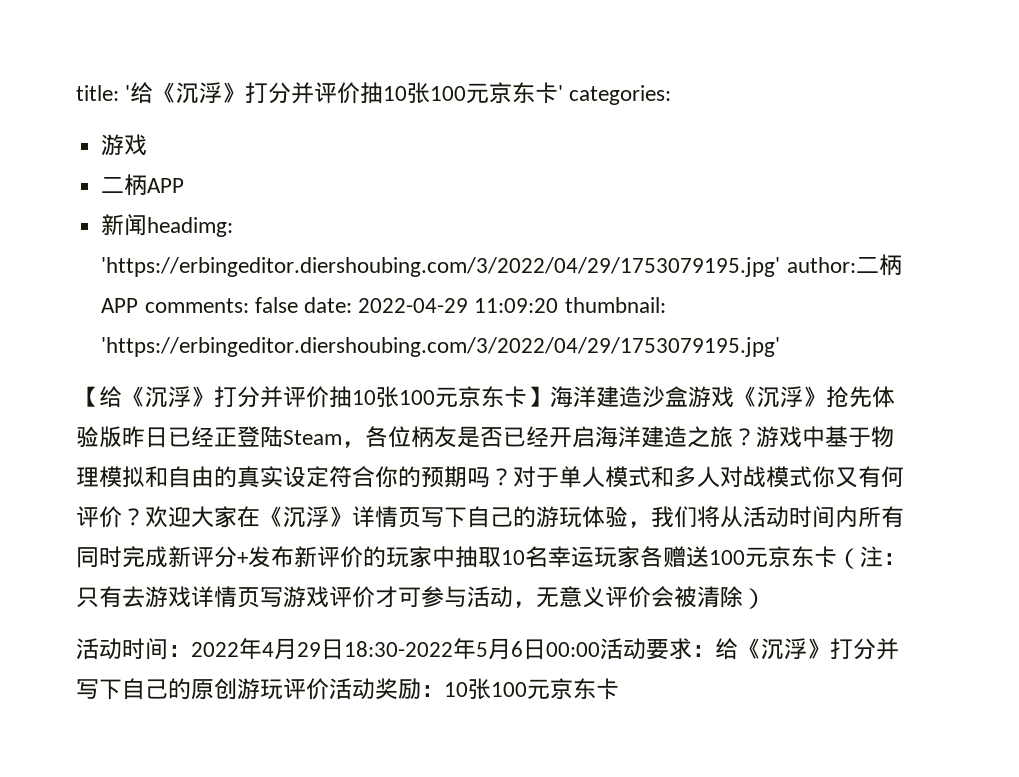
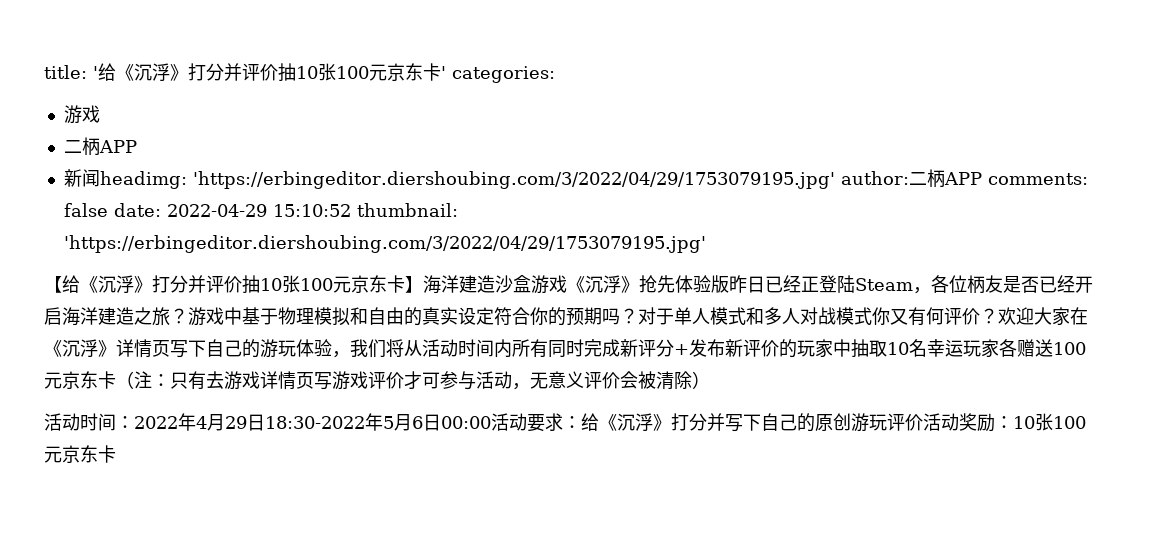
- 新闻headimg: 'https://erbingeditor.diershoubing.com/3/2022/04/29/1753079195.jpg' author:二柄APP comments: false date: 2022-04-29 11:09:20 thumbnail: 'https://erbingeditor.diershoubing.com/3/2022/04/29/1753079195.jpg'
+ 新闻headimg: 'https://erbingeditor.diershoubing.com/3/2022/04/29/1753079195.jpg' author:二柄APP comments: false date: 2022-04-29 15:10:52 thumbnail: 'https://erbingeditor.diershoubing.com/3/2022/04/29/1753079195.jpg'

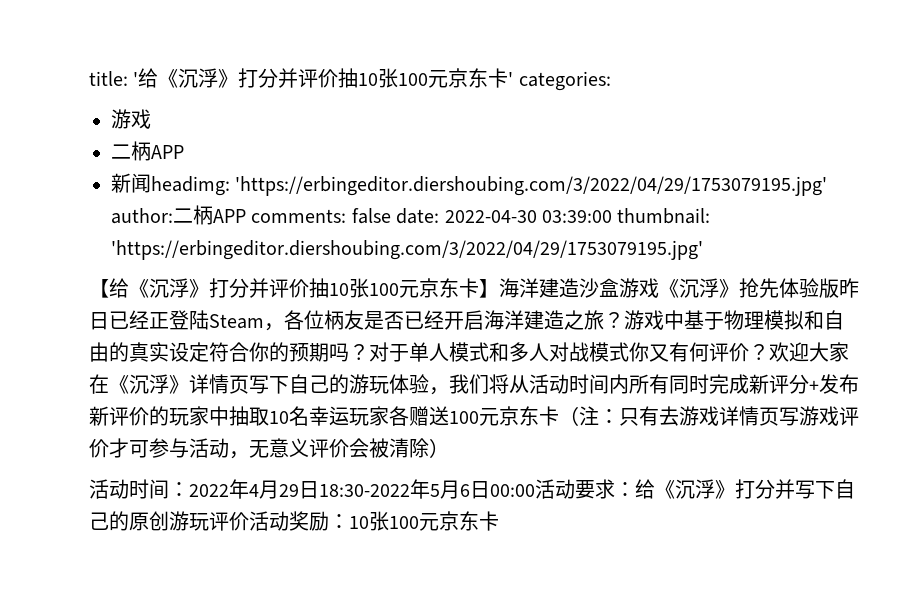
- 新闻headimg: 'https://erbingeditor.diershoubing.com/3/2022/04/29/1753079195.jpg' author:二柄APP comments: false date: 2022-04-29 15:10:52 thumbnail: 'https://erbingeditor.diershoubing.com/3/2022/04/29/1753079195.jpg'
+ 新闻headimg: 'https://erbingeditor.diershoubing.com/3/2022/04/29/1753079195.jpg' author:二柄APP comments: false date: 2022-04-30 03:39:00 thumbnail: 'https://erbingeditor.diershoubing.com/3/2022/04/29/1753079195.jpg'

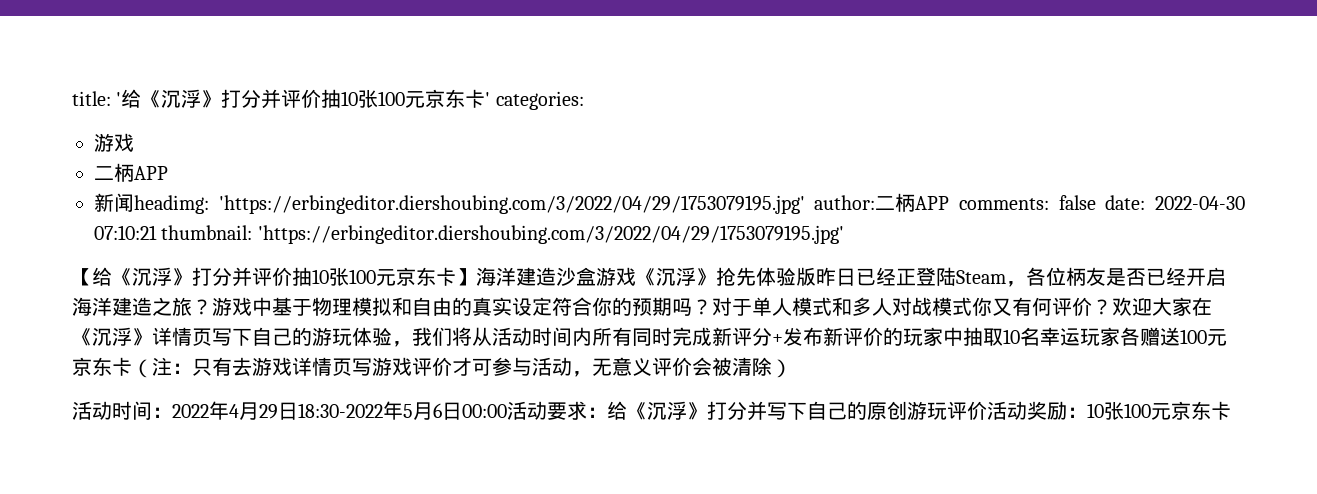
- 新闻headimg: 'https://erbingeditor.diershoubing.com/3/2022/04/29/1753079195.jpg' author:二柄APP comments: false date: 2022-04-30 03:39:00 thumbnail: 'https://erbingeditor.diershoubing.com/3/2022/04/29/1753079195.jpg'
+ 新闻headimg: 'https://erbingeditor.diershoubing.com/3/2022/04/29/1753079195.jpg' author:二柄APP comments: false date: 2022-04-30 07:10:21 thumbnail: 'https://erbingeditor.diershoubing.com/3/2022/04/29/1753079195.jpg'

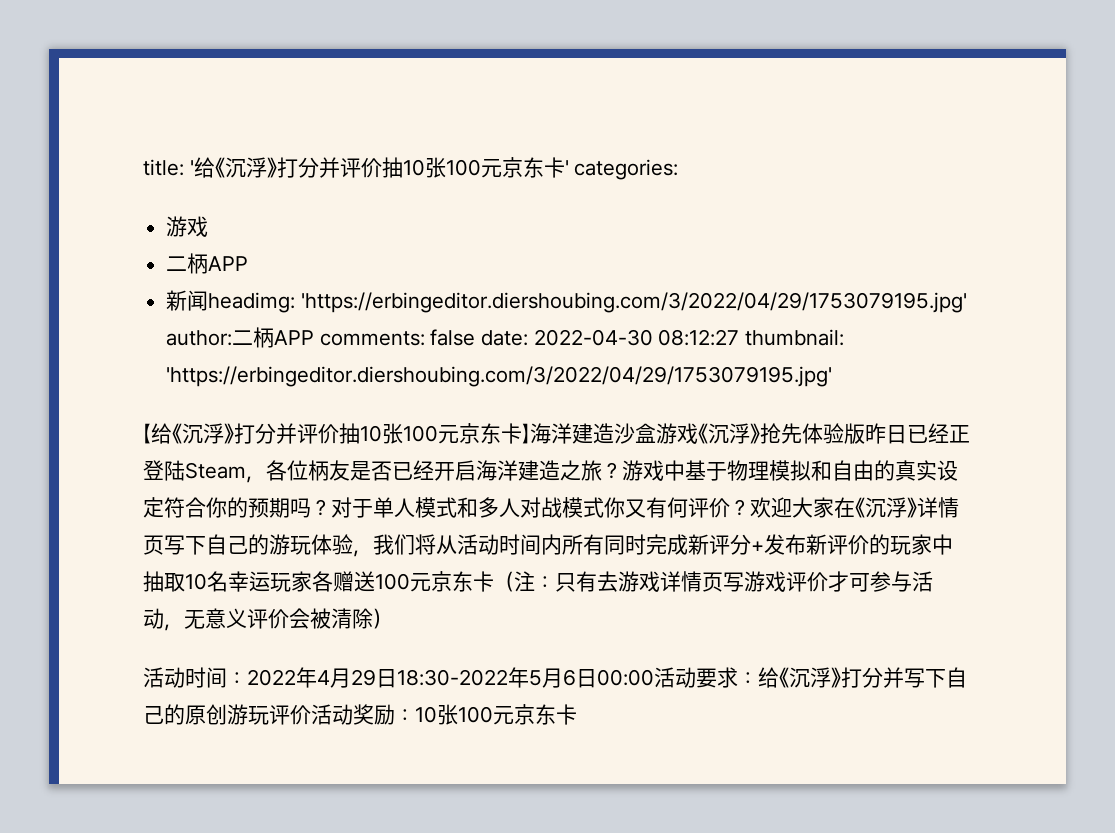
- 新闻headimg: 'https://erbingeditor.diershoubing.com/3/2022/04/29/1753079195.jpg' author:二柄APP comments: false date: 2022-04-30 07:10:21 thumbnail: 'https://erbingeditor.diershoubing.com/3/2022/04/29/1753079195.jpg'
+ 新闻headimg: 'https://erbingeditor.diershoubing.com/3/2022/04/29/1753079195.jpg' author:二柄APP comments: false date: 2022-04-30 08:12:27 thumbnail: 'https://erbingeditor.diershoubing.com/3/2022/04/29/1753079195.jpg'

